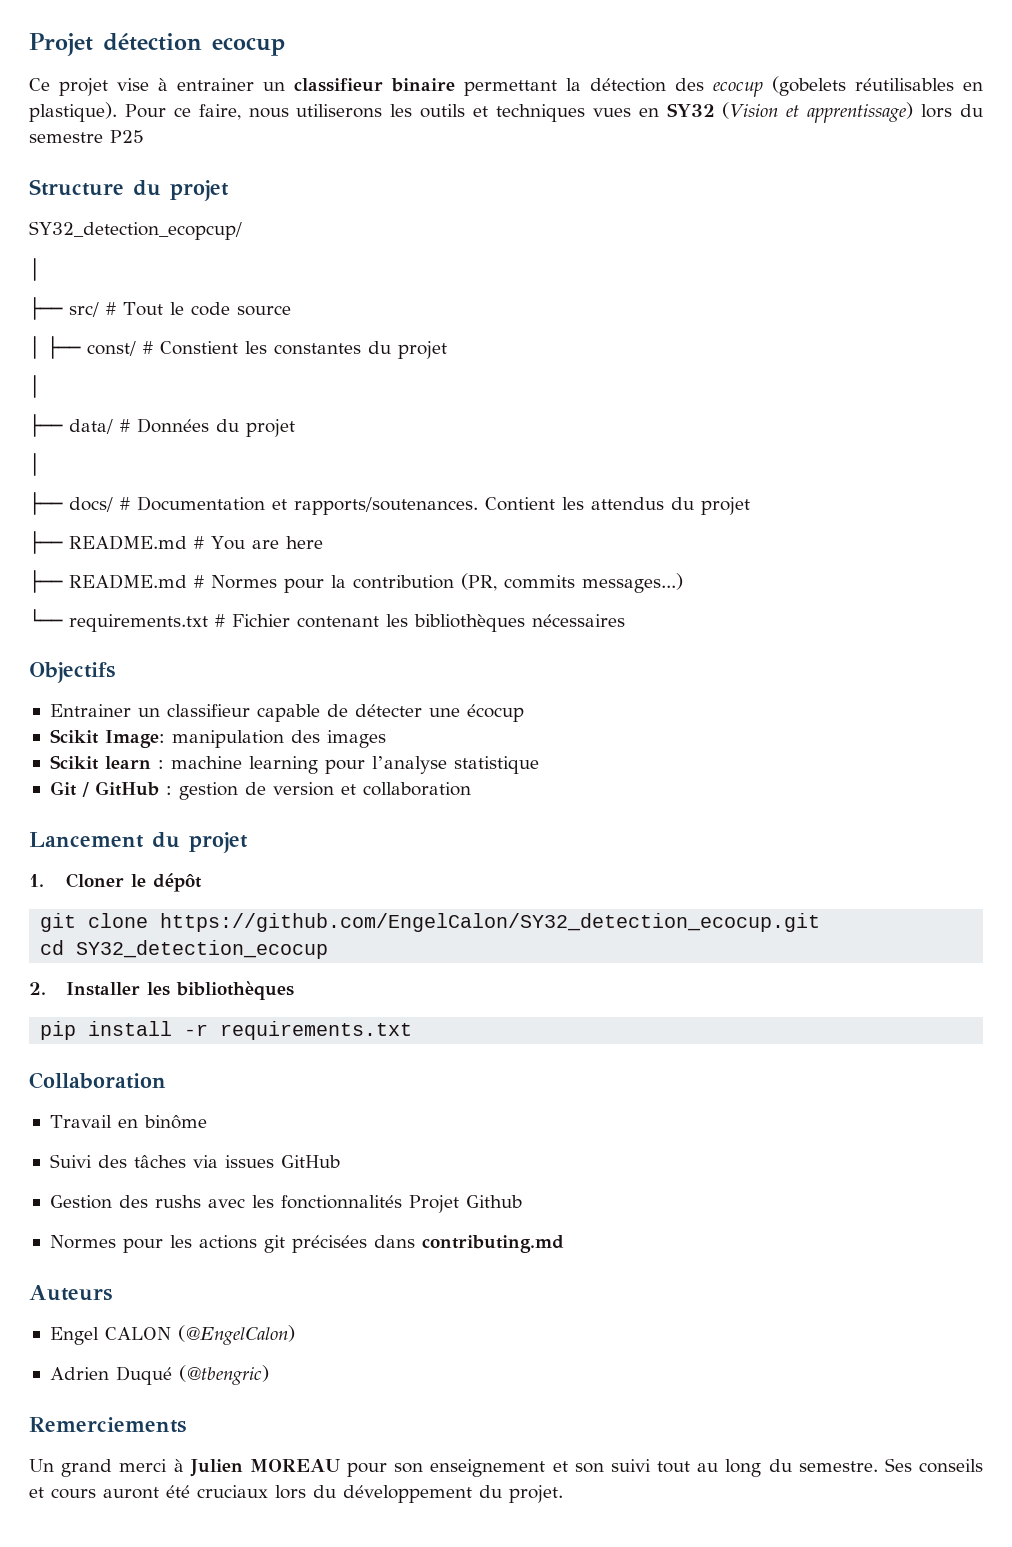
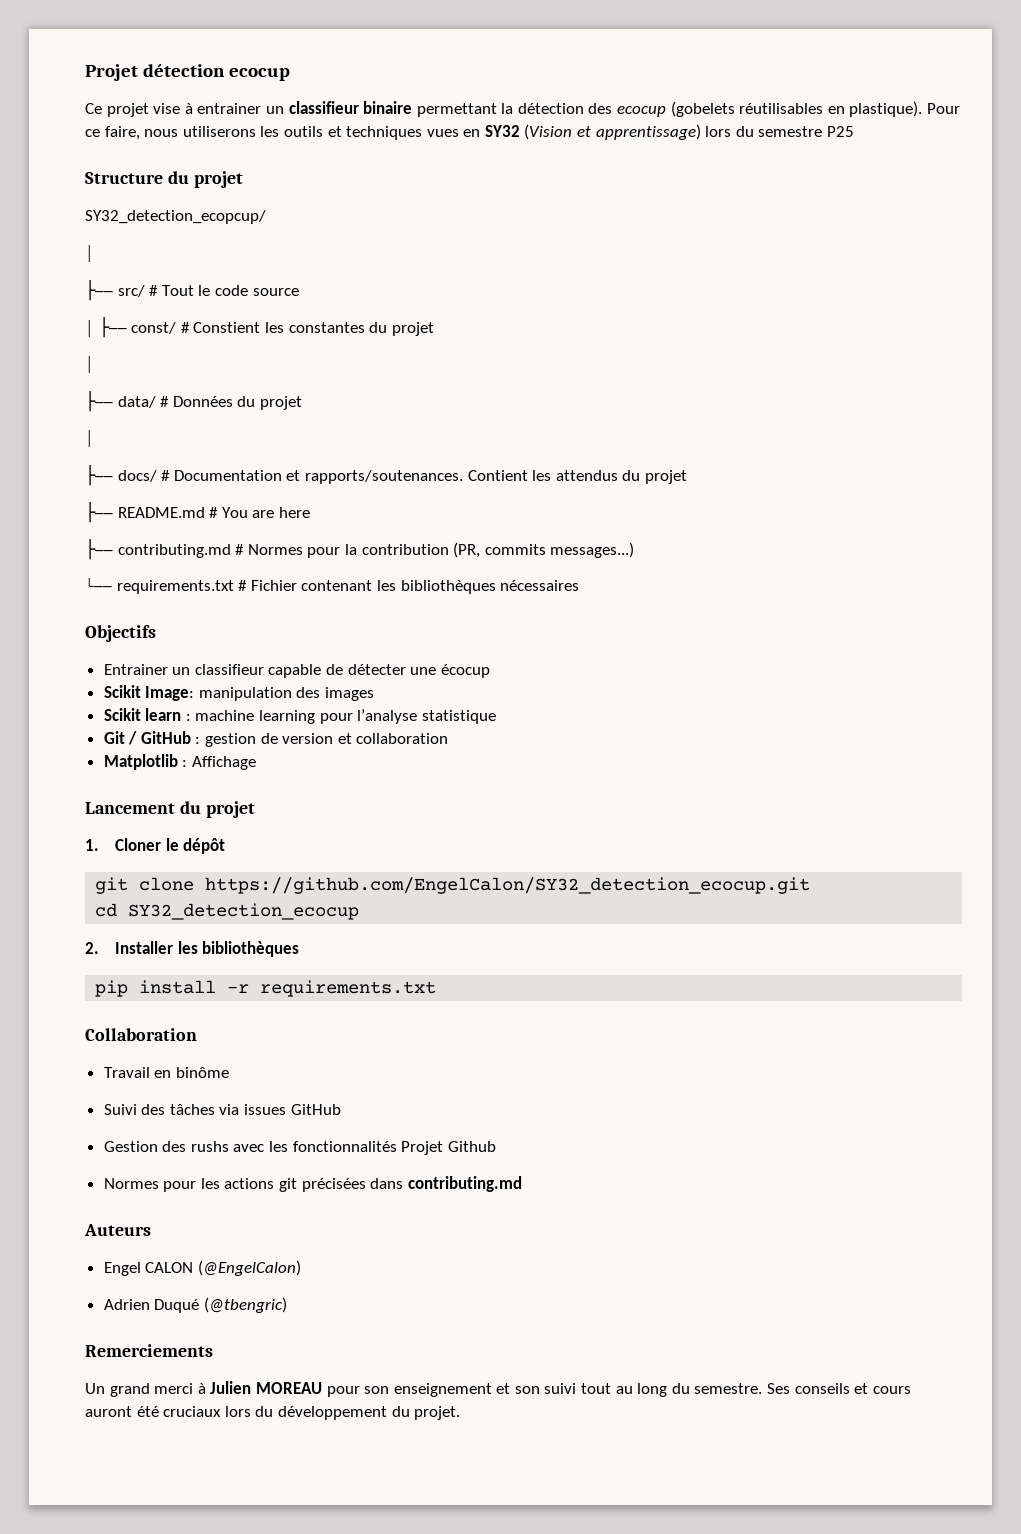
- ├── README.md # Normes pour la contribution (PR, commits messages...)
+ ├── contributing.md # Normes pour la contribution (PR, commits messages...)
+ Matplotlib : Affichage

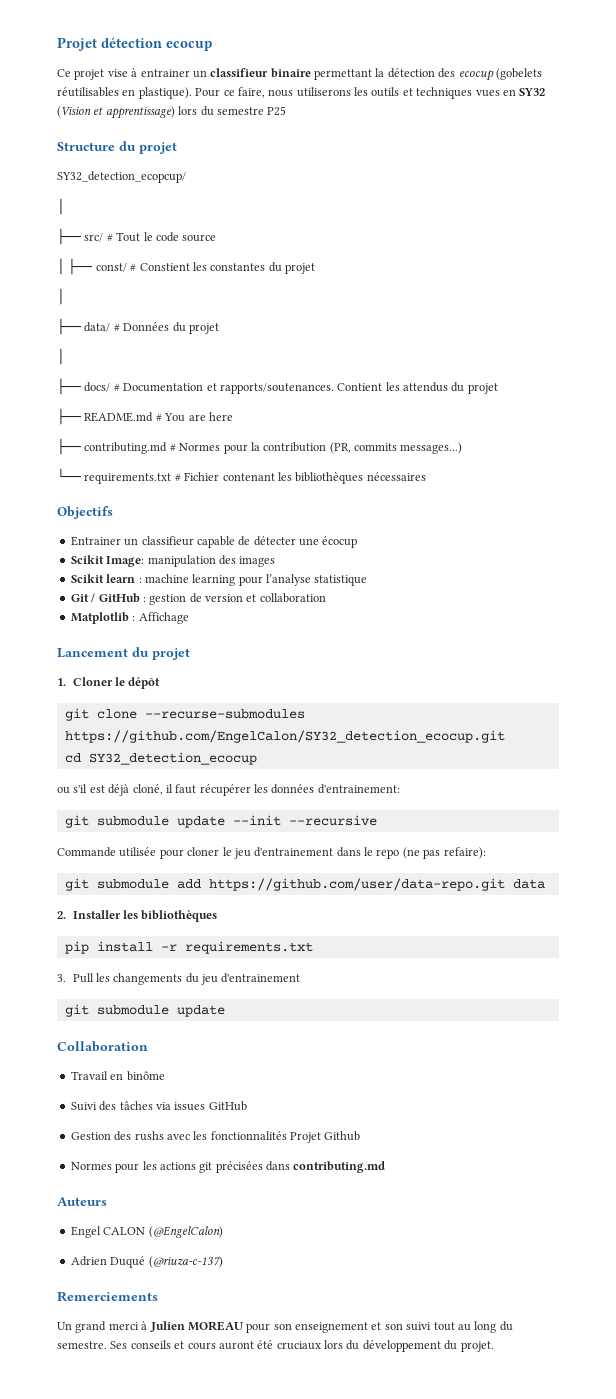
- git clone https://github.com/EngelCalon/SY32_detection_ecocup.git
+ git clone --recurse-submodules https://github.com/EngelCalon/SY32_detection_ecocup.git
+ ou s'il est déjà cloné, il faut récupérer les données d'entrainement:
+ git submodule update --init --recursive
+ Commande utilisée pour cloner le jeu d'entrainement dans le repo (ne pas refaire):
+ git submodule add https://github.com/user/data-repo.git data
+ 3. Pull les changements du jeu d'entrainement
+ git submodule update
- Adrien Duqué (@tbengric)
+ Adrien Duqué (@riuza-c-137)

